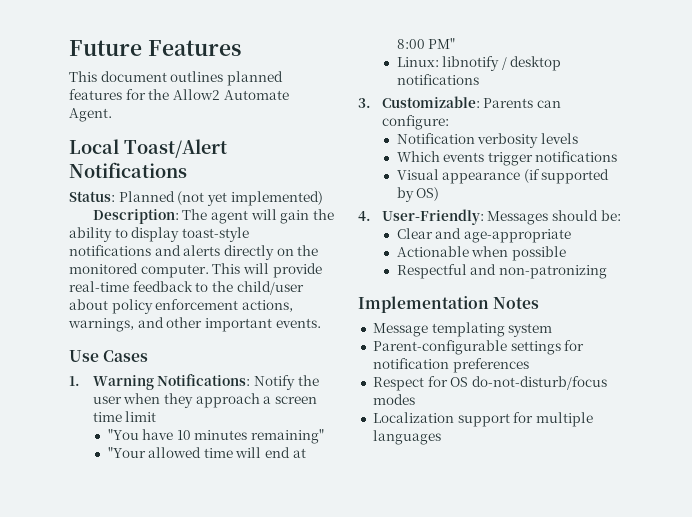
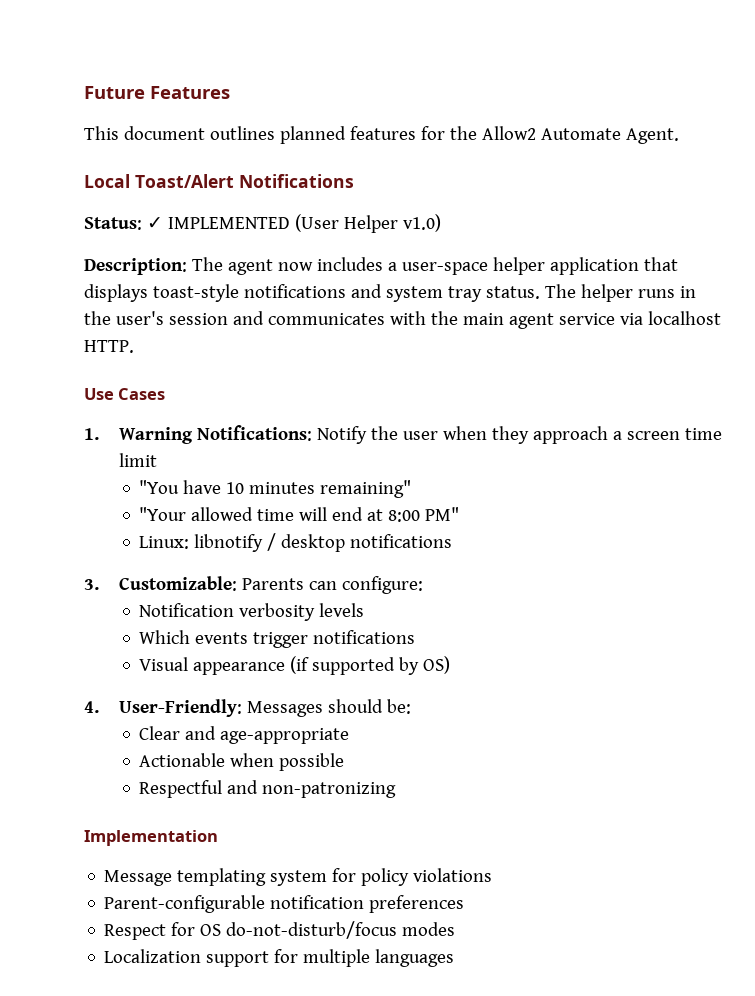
- Status: Planned (not yet implemented)
- Description: The agent will gain the ability to display toast-style notifications and alerts directly on the monitored computer. This will provide real-time feedback to the child/user about policy enforcement actions, warnings, and other important events.
+ Status: ✓ IMPLEMENTED (User Helper v1.0)
+ Description: The agent now includes a user-space helper application that displays toast-style notifications and system tray status. The helper runs in the user's session and communicates with the main agent service via localhost HTTP.
- Implementation Notes
+ Implementation
- Message templating system
+ Message templating system for policy violations
- Parent-configurable settings for notification preferences
+ Parent-configurable notification preferences

